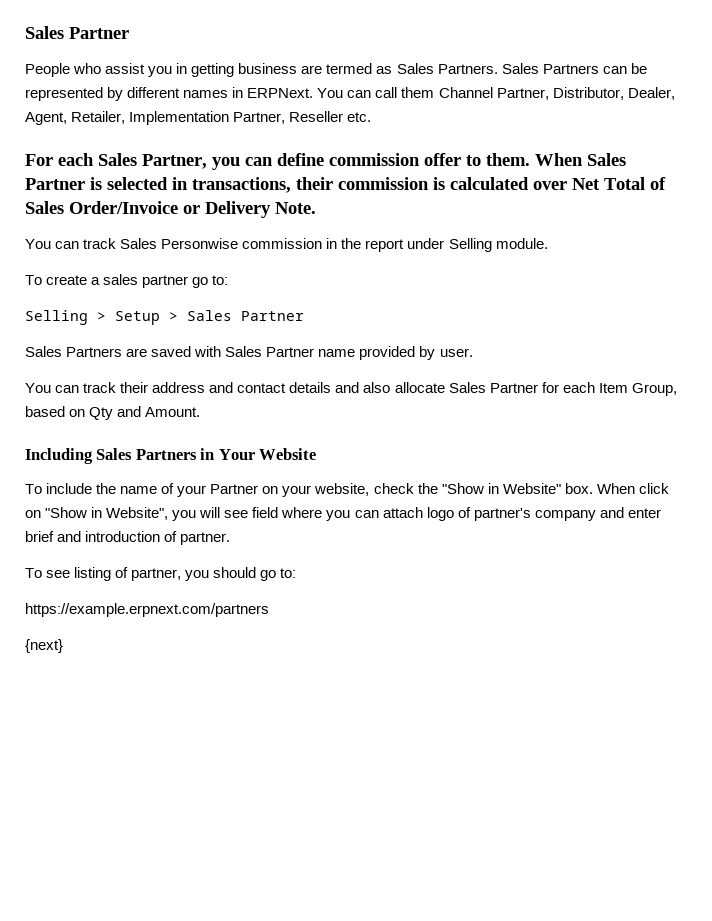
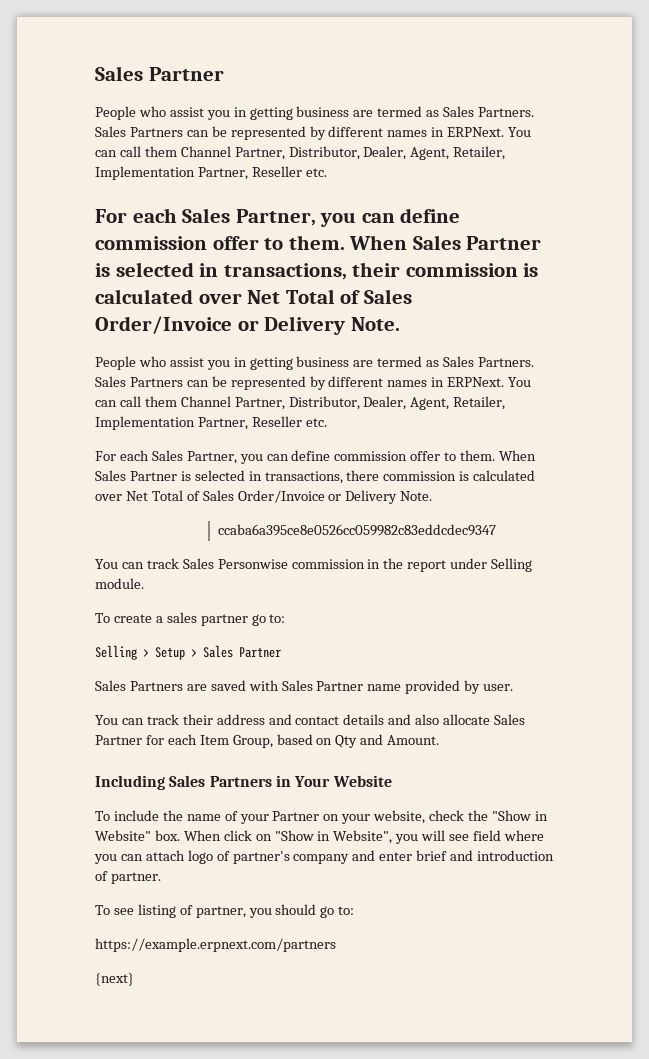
  When Sales Partner is selected in transactions, their commission is calculated over Net Total of Sales Order/Invoice or Delivery Note.
+ People who assist you in getting business are termed as Sales Partners. Sales Partners can be represented by different names in ERPNext. You can call them Channel Partner, Distributor, Dealer, Agent, Retailer, Implementation Partner, Reseller etc.
+ For each Sales Partner, you can define commission offer to them. When Sales Partner is selected in transactions, there commission is calculated over Net Total of Sales Order/Invoice or Delivery Note.
+ ccaba6a395ce8e0526cc059982c83eddcdec9347

